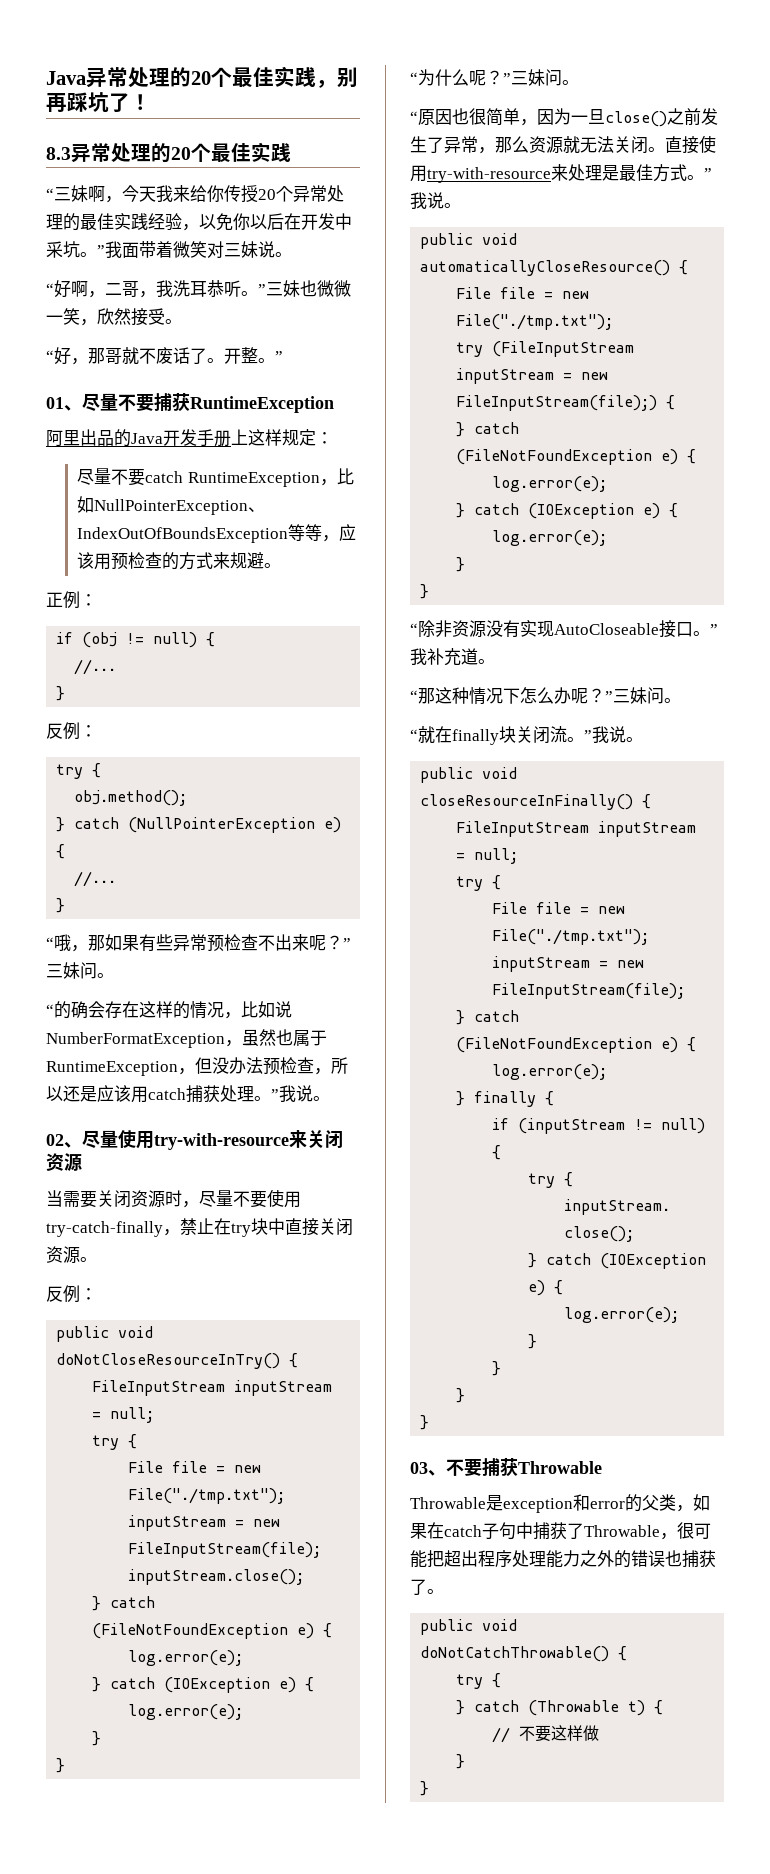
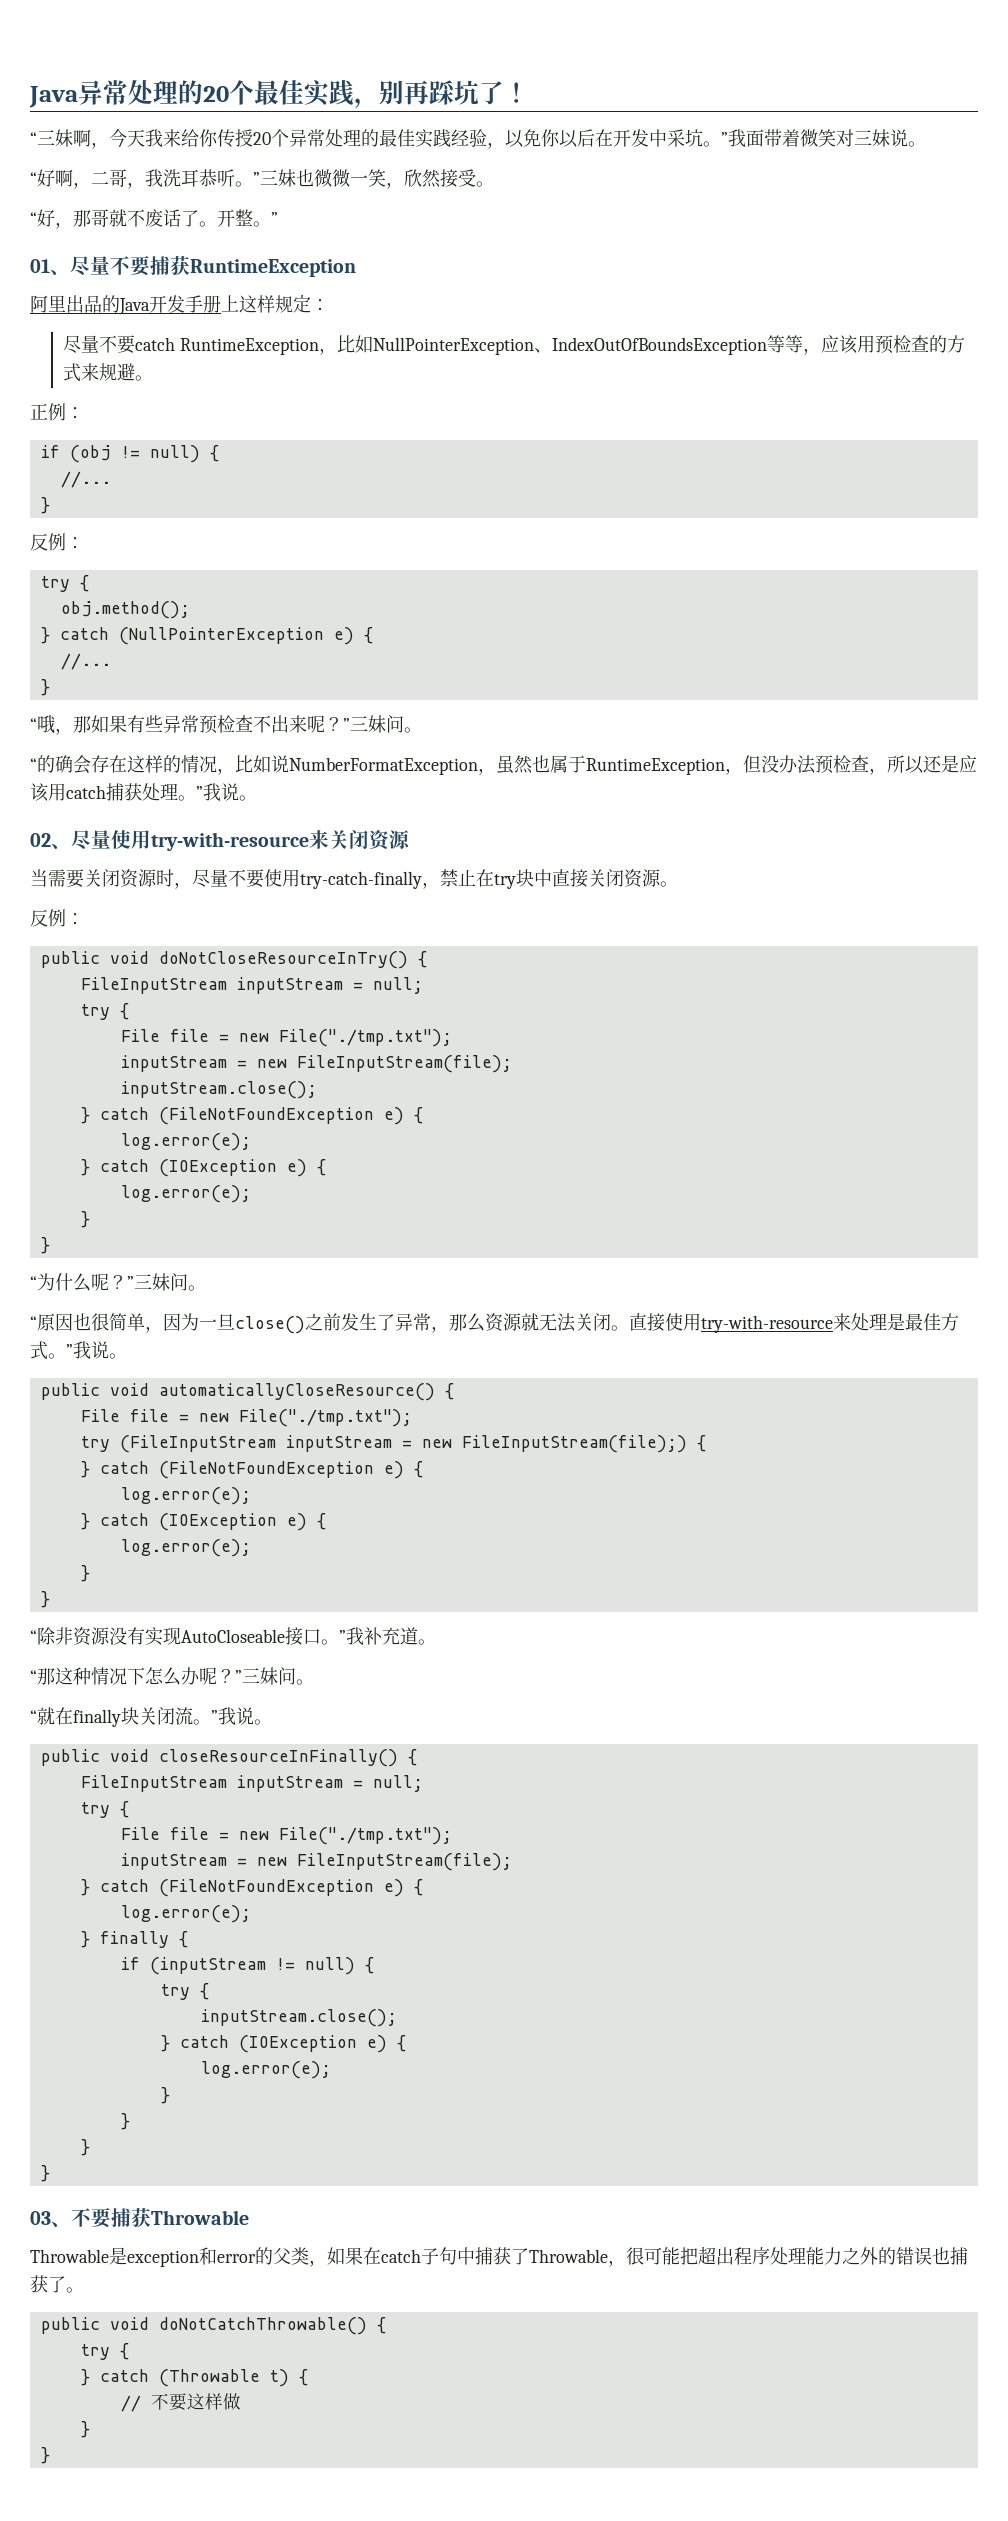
- 8.3异常处理的20个最佳实践

